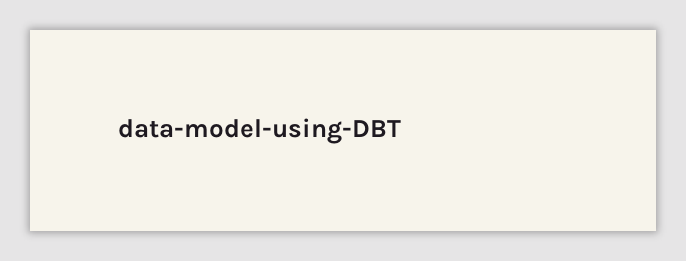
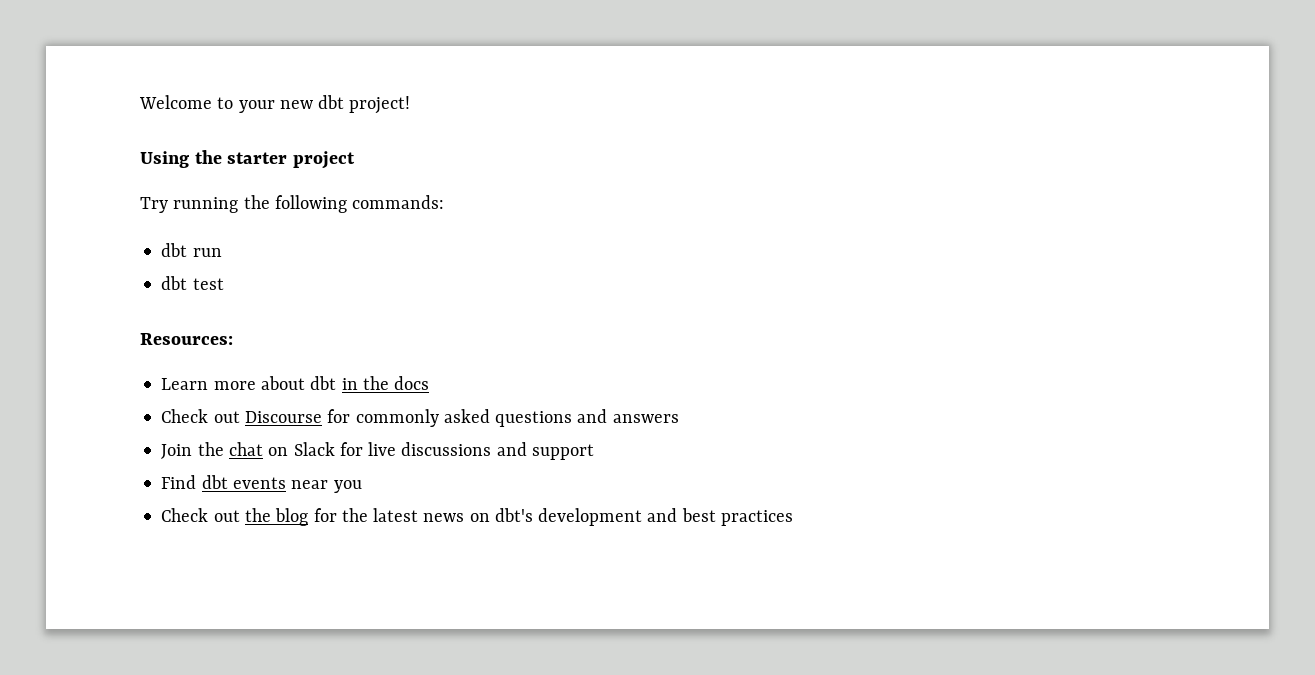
- data-model-using-DBT
+ Welcome to your new dbt project!
+ Using the starter project
+ Try running the following commands:
+ dbt run
+ dbt test
+ Resources:
+ Learn more about dbt in the docs
+ Check out Discourse for commonly asked questions and answers
+ Join the chat on Slack for live discussions and support
+ Find dbt events near you
+ Check out the blog for the latest news on dbt's development and best practices

